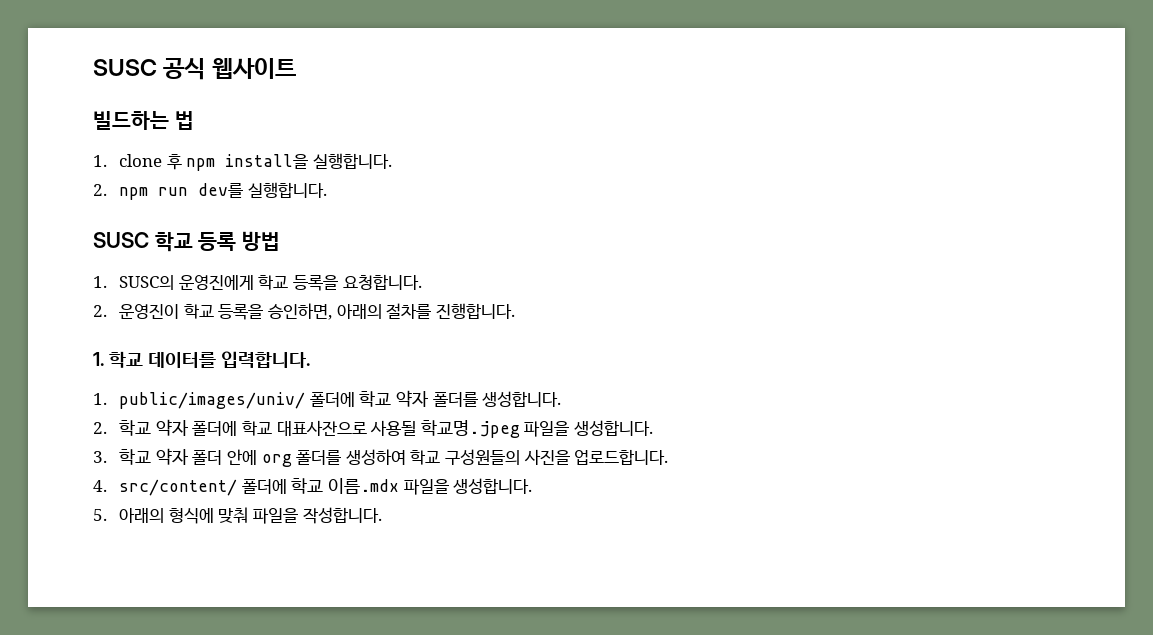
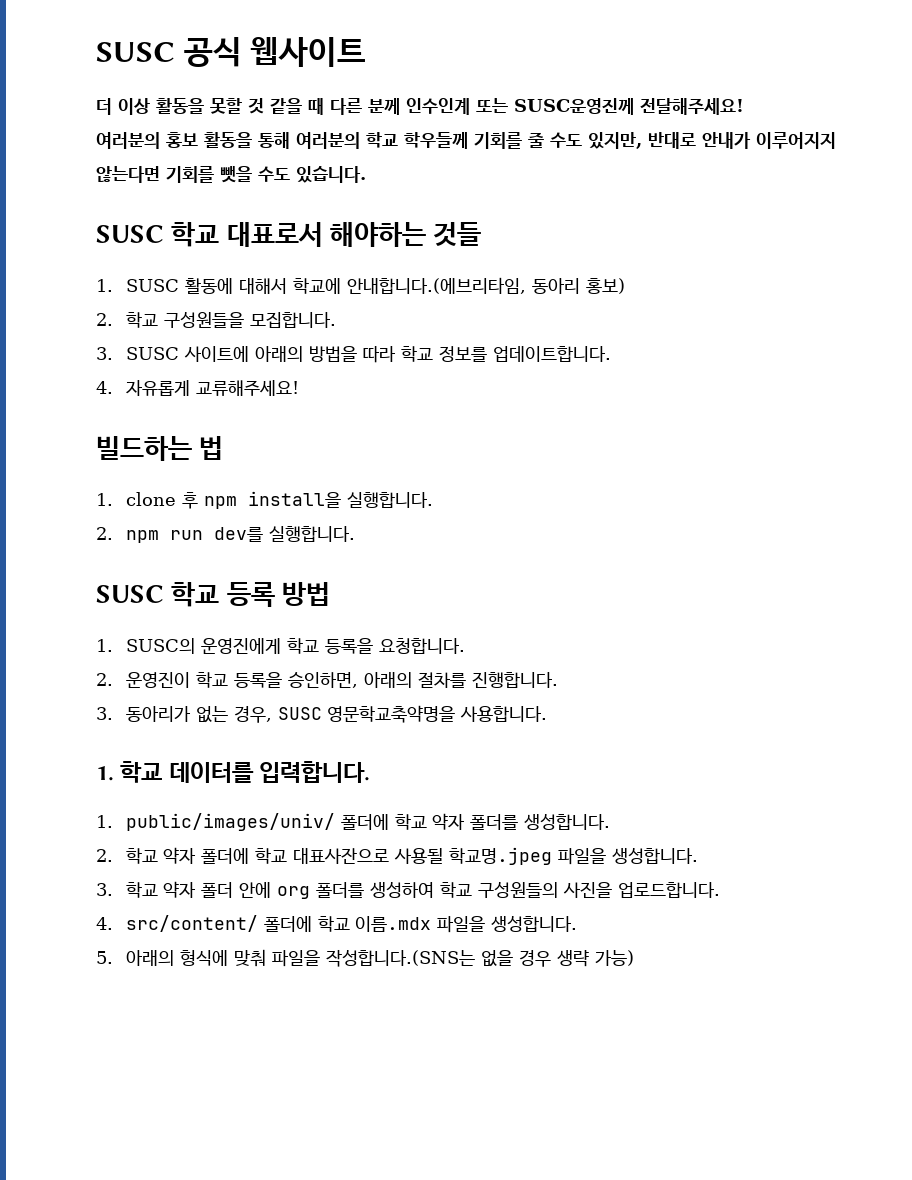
+ 더 이상 활동을 못할 것 같을 때 다른 분께 인수인계 또는 SUSC운영진께 전달해주세요!
+ 여러분의 홍보 활동을 통해 여러분의 학교 학우들께 기회를 줄 수도 있지만, 반대로 안내가 이루어지지 않는다면 기회를 뺏을 수도 있습니다.
+ SUSC 학교 대표로서 해야하는 것들
+ 1. SUSC 활동에 대해서 학교에 안내합니다.(에브리타임, 동아리 홍보)
+ 2. 학교 구성원들을 모집합니다.
+ 3. SUSC 사이트에 아래의 방법을 따라 학교 정보를 업데이트합니다.
+ 4. 자유롭게 교류해주세요!
+ 3. 동아리가 없는 경우, SUSC 영문학교축약명을 사용합니다.
- 5. 아래의 형식에 맞춰 파일을 작성합니다.
+ 5. 아래의 형식에 맞춰 파일을 작성합니다.(SNS는 없을 경우 생략 가능)

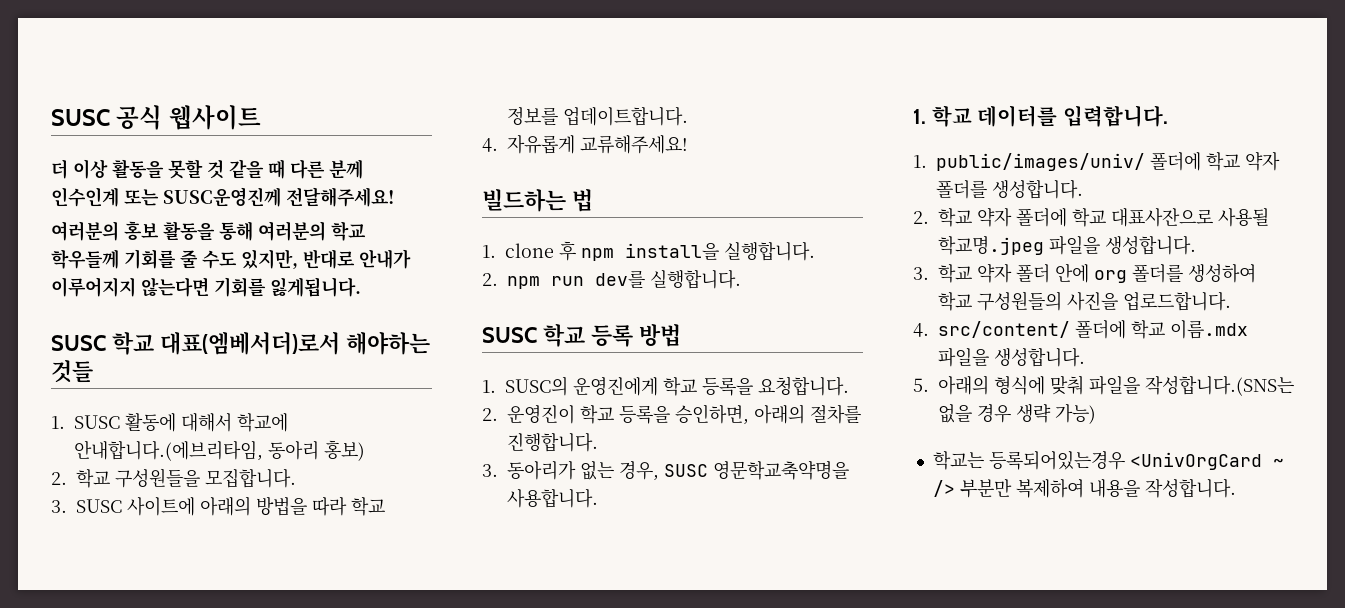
- 여러분의 홍보 활동을 통해 여러분의 학교 학우들께 기회를 줄 수도 있지만, 반대로 안내가 이루어지지 않는다면 기회를 뺏을 수도 있습니다.
- SUSC 학교 대표로서 해야하는 것들
+ 여러분의 홍보 활동을 통해 여러분의 학교 학우들께 기회를 줄 수도 있지만, 반대로 안내가 이루어지지 않는다면 기회를 잃게됩니다.
+ SUSC 학교 대표(엠베서더)로서 해야하는 것들
+ 학교는 등록되어있는경우 <UnivOrgCard ~ /> 부분만 복제하여 내용을 작성합니다.

